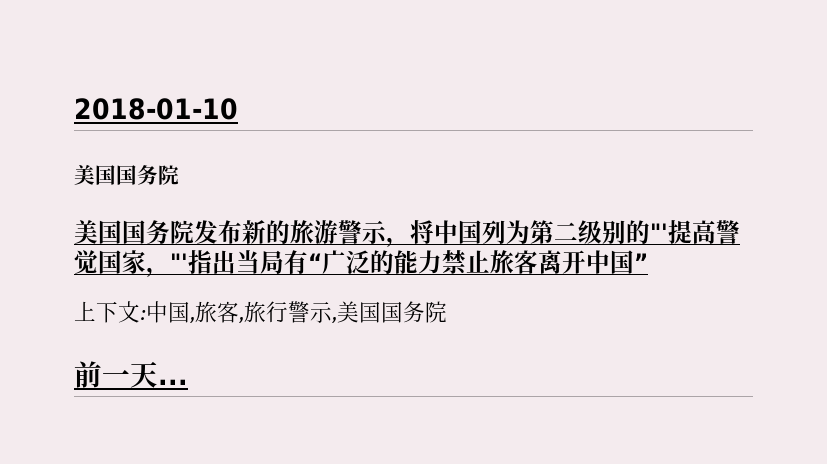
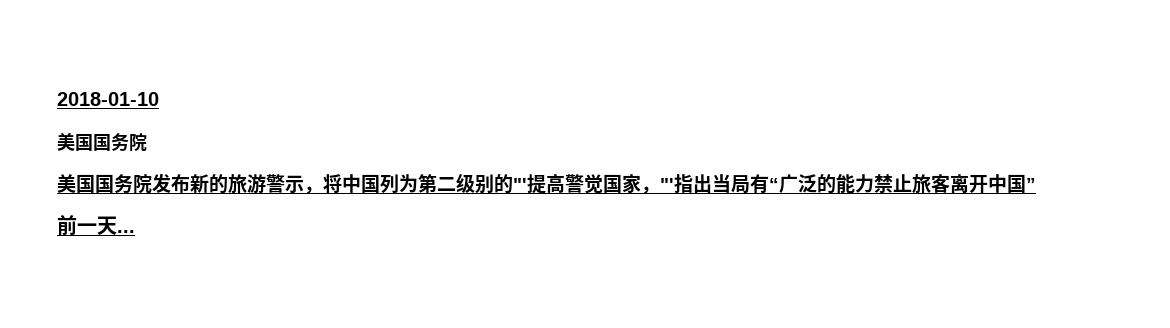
- 上下文:中国,旅客,旅行警示,美国国务院

